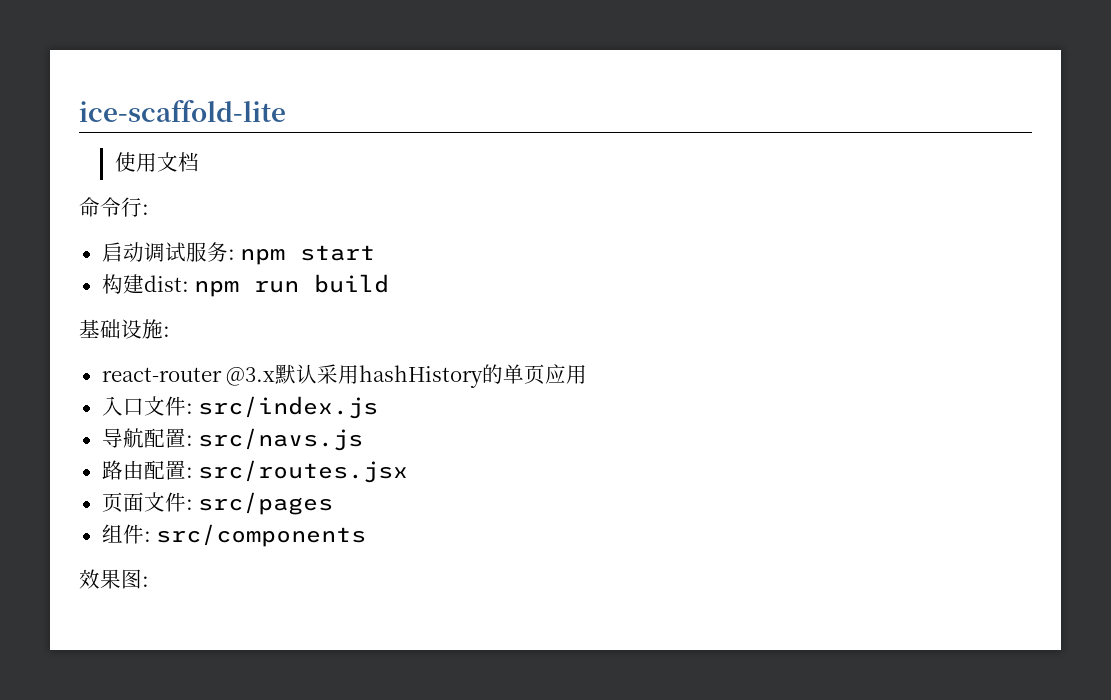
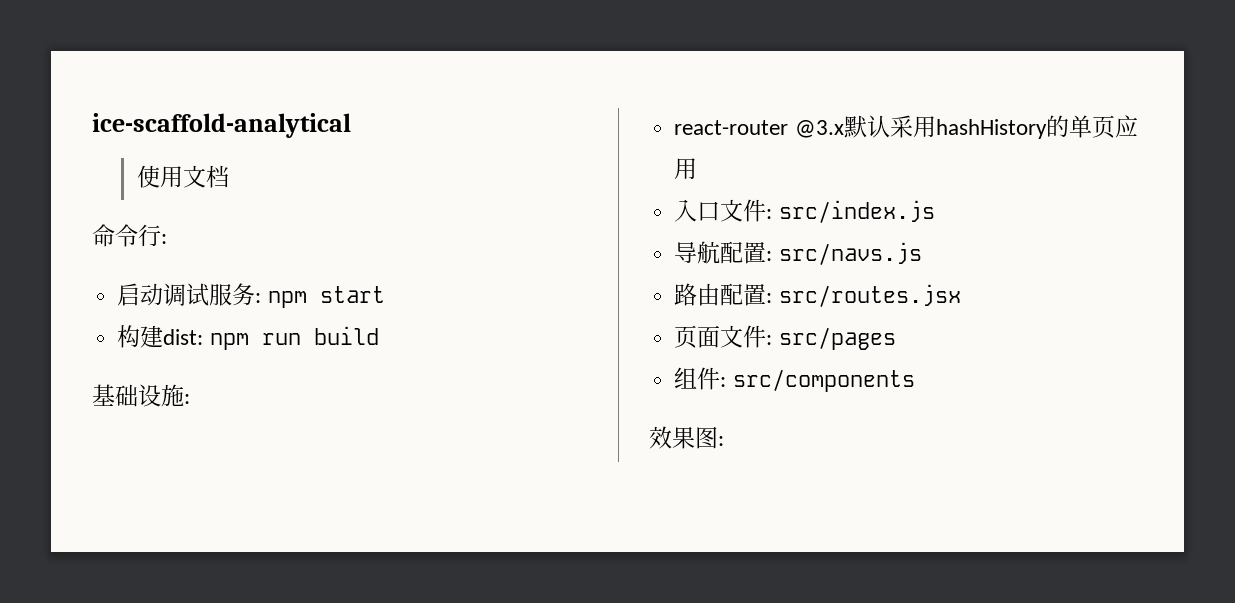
- ice-scaffold-lite
+ ice-scaffold-analytical

